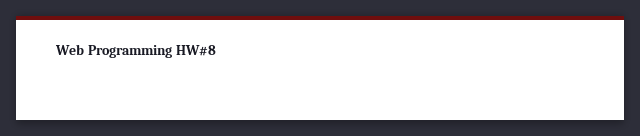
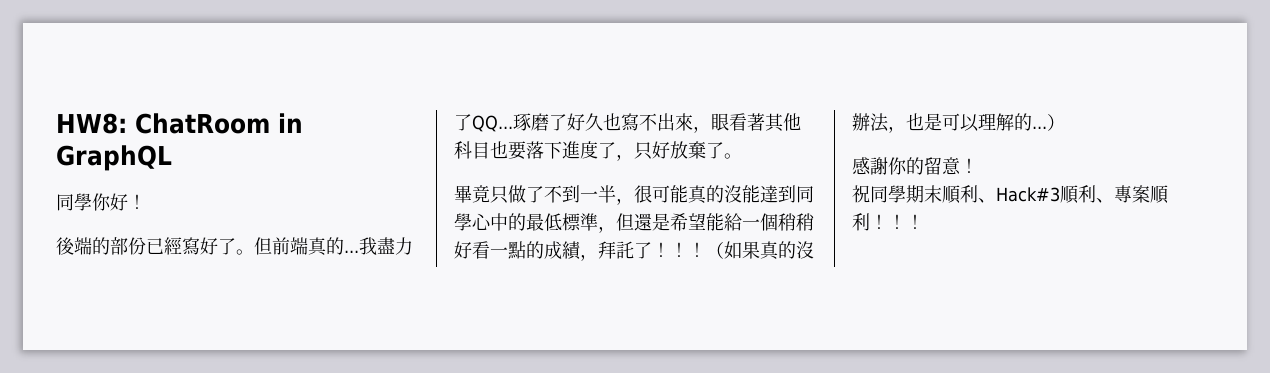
- Web Programming HW#8
+ HW8: ChatRoom in GraphQL
+ 同學你好！
+ 後端的部份已經寫好了。但前端真的...我盡力了QQ...琢磨了好久也寫不出來，眼看著其他科目也要落下進度了，只好放棄了。
+ 畢竟只做了不到一半，很可能真的沒能達到同學心中的最低標準，但還是希望能給一個稍稍好看一點的成績，拜託了！！！（如果真的沒辦法，也是可以理解的...）
+ 感謝你的留意！
+ 祝同學期末順利、Hack#3順利、專案順利！！！

